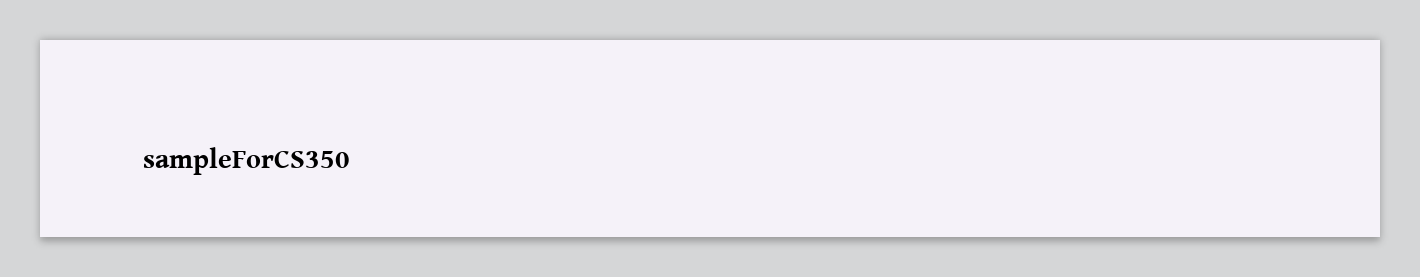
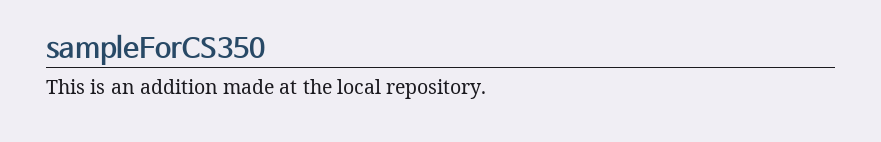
+ This is an addition made at the local repository.

